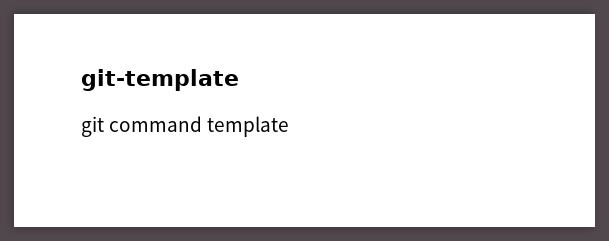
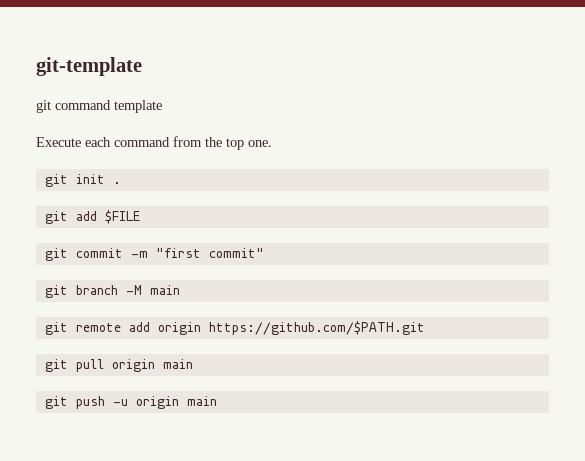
+ Execute each command from the top one.
+ git init .
+ git add $FILE
+ git commit -m "first commit"
+ git branch -M main
+ git remote add origin https://github.com/$PATH.git
+ git pull origin main
+ git push -u origin main

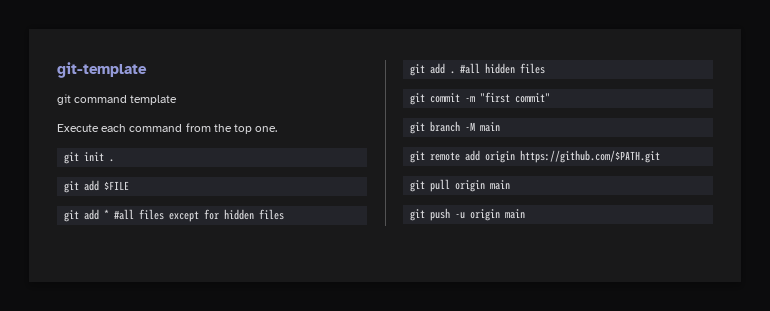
+ git add * #all files except for hidden files
+ git add . #all hidden files

